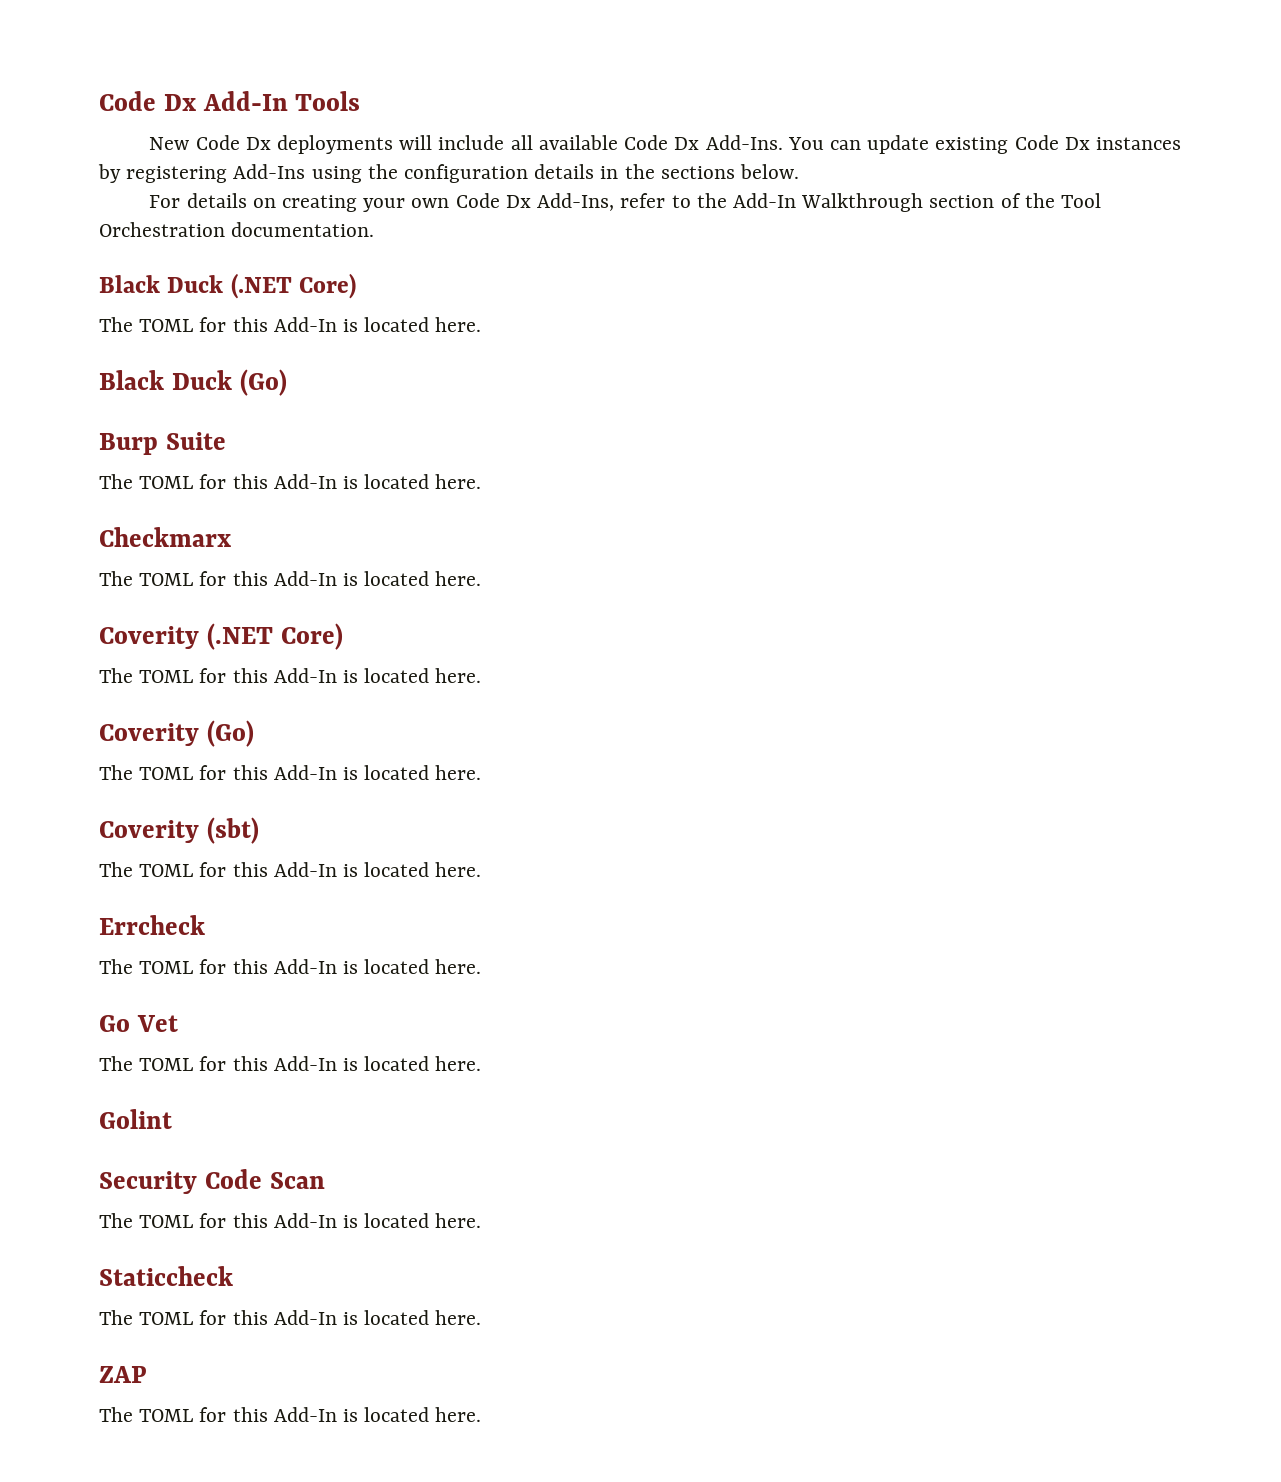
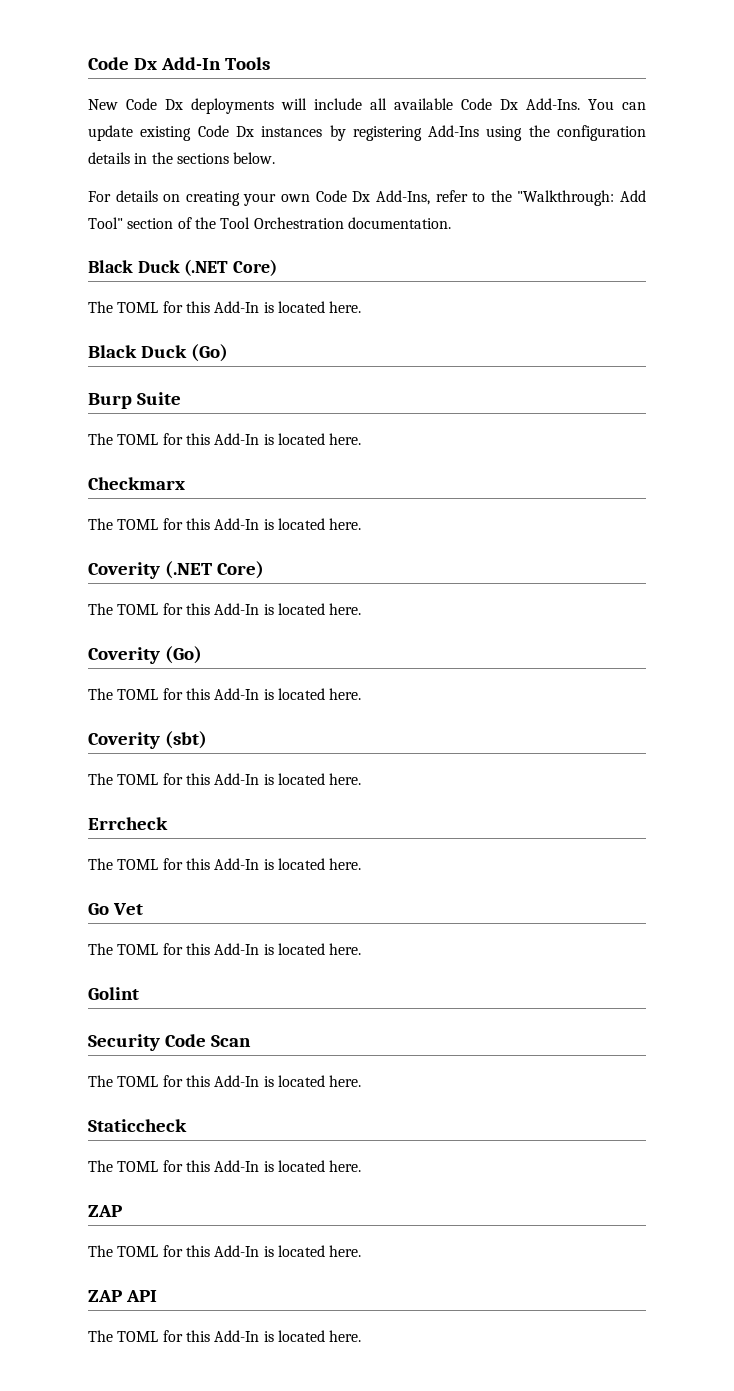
- For details on creating your own Code Dx Add-Ins, refer to the Add-In Walkthrough section of the Tool Orchestration documentation.
+ For details on creating your own Code Dx Add-Ins, refer to the "Walkthrough: Add Tool" section of the Tool Orchestration documentation.
+ ZAP API
+ The TOML for this Add-In is located here.

